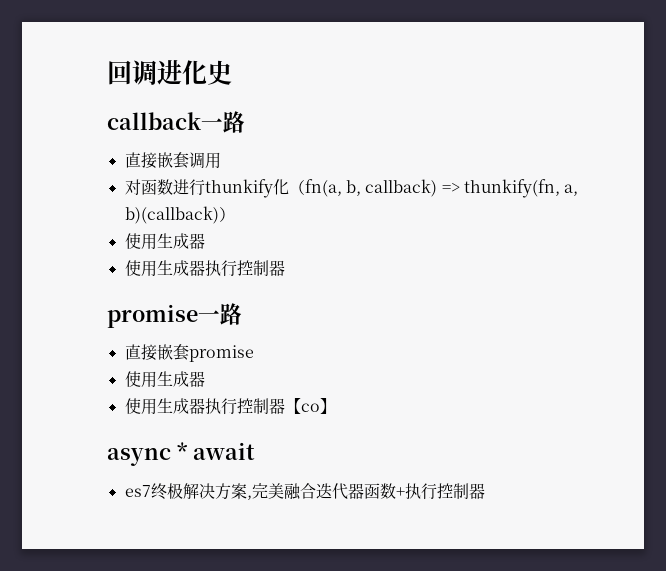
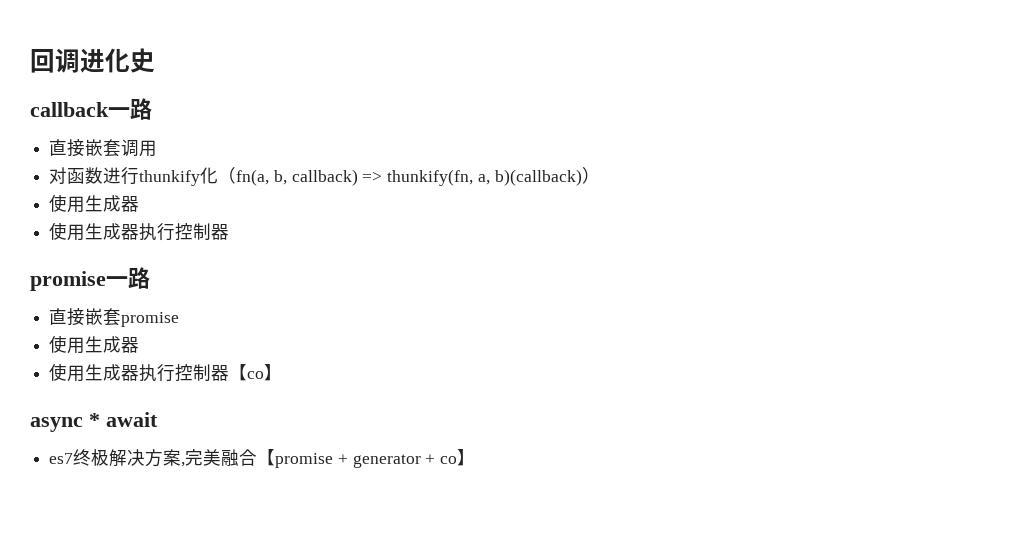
- es7终极解决方案,完美融合迭代器函数+执行控制器
+ es7终极解决方案,完美融合【promise + generator + co】

